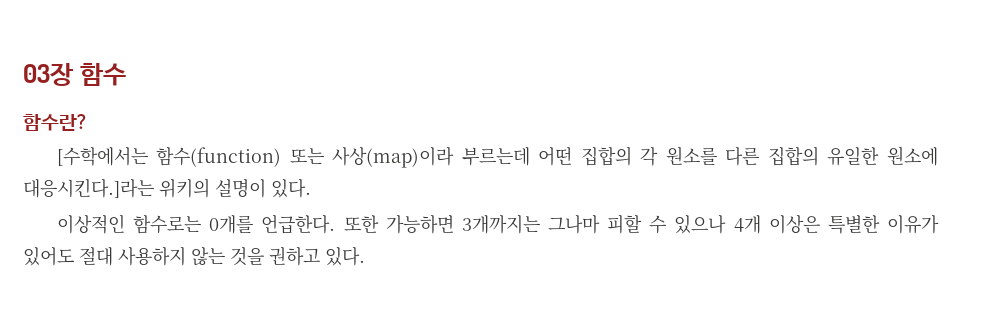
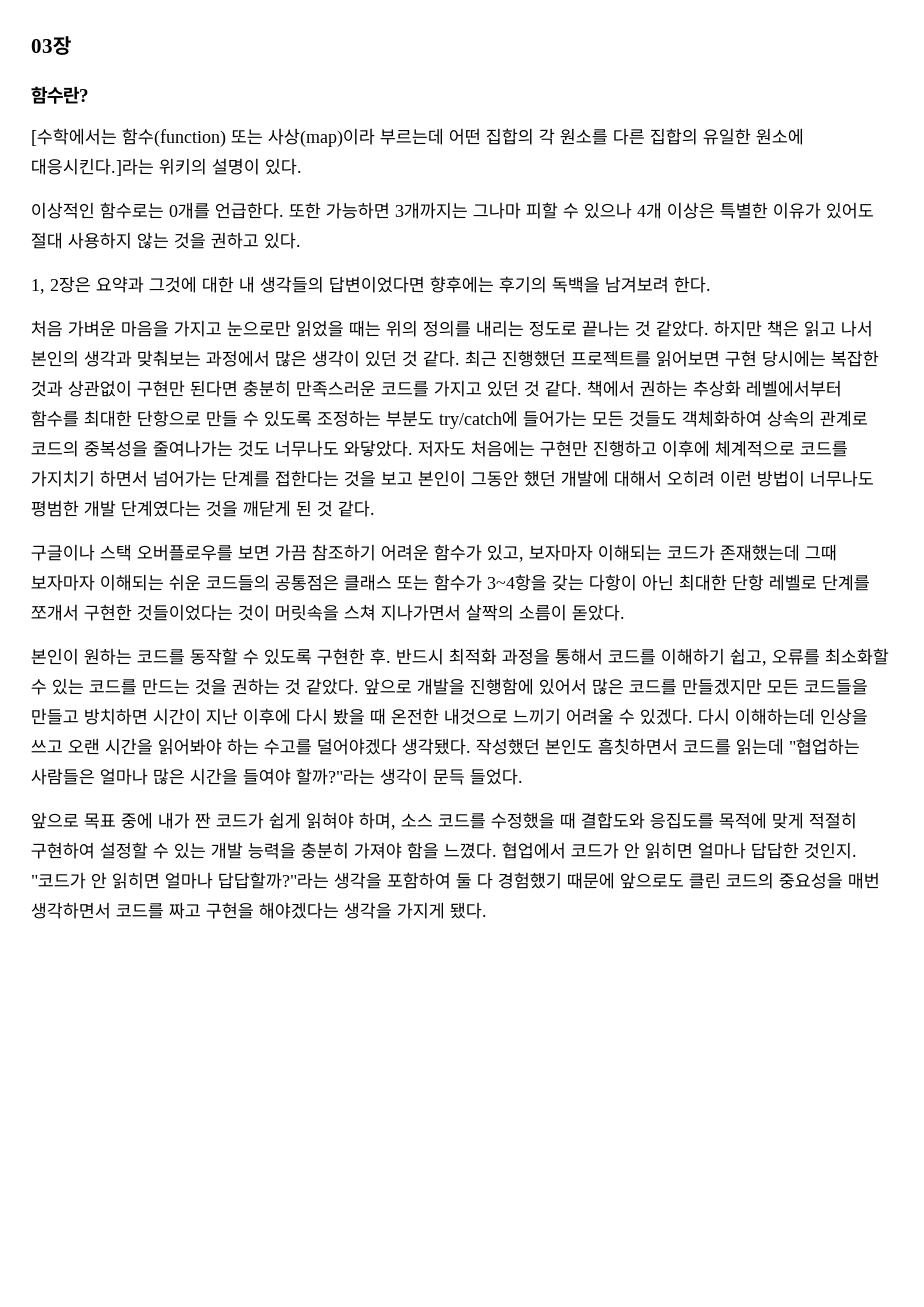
- 03장 함수
+ 03장
+ 1, 2장은 요약과 그것에 대한 내 생각들의 답변이었다면 향후에는 후기의 독백을 남겨보려 한다.
+ 처음 가벼운 마음을 가지고 눈으로만 읽었을 때는 위의 정의를 내리는 정도로 끝나는 것 같았다. 하지만 책은 읽고 나서 본인의 생각과 맞춰보는 과정에서 많은 생각이 있던 것 같다. 최근 진행했던 프로젝트를 읽어보면 구현 당시에는 복잡한 것과 상관없이 구현만 된다면 충분히 만족스러운 코드를 가지고 있던 것 같다. 책에서 권하는 추상화 레벨에서부터 함수를 최대한 단항으로 만들 수 있도록 조정하는 부분도 try/catch에 들어가는 모든 것들도 객체화하여 상속의 관계로 코드의 중복성을 줄여나가는 것도 너무나도 와닿았다. 저자도 처음에는 구현만 진행하고 이후에 체계적으로 코드를 가지치기 하면서 넘어가는 단계를 접한다는 것을 보고 본인이 그동안 했던 개발에 대해서 오히려 이런 방법이 너무나도 평범한 개발 단계였다는 것을 깨닫게 된 것 같다.
+ 구글이나 스택 오버플로우를 보면 가끔 참조하기 어려운 함수가 있고, 보자마자 이해되는 코드가 존재했는데 그때 보자마자 이해되는 쉬운 코드들의 공통점은 클래스 또는 함수가 3~4항을 갖는 다항이 아닌 최대한 단항 레벨로 단계를 쪼개서 구현한 것들이었다는 것이 머릿속을 스쳐 지나가면서 살짝의 소름이 돋았다.
+ 본인이 원하는 코드를 동작할 수 있도록 구현한 후. 반드시 최적화 과정을 통해서 코드를 이해하기 쉽고, 오류를 최소화할 수 있는 코드를 만드는 것을 권하는 것 같았다. 앞으로 개발을 진행함에 있어서 많은 코드를 만들겠지만 모든 코드들을 만들고 방치하면 시간이 지난 이후에 다시 봤을 때 온전한 내것으로 느끼기 어려울 수 있겠다. 다시 이해하는데 인상을 쓰고 오랜 시간을 읽어봐야 하는 수고를 덜어야겠다 생각됐다. 작성했던 본인도 흠칫하면서 코드를 읽는데 "협업하는 사람들은 얼마나 많은 시간을 들여야 할까?"라는 생각이 문득 들었다.
+ 앞으로 목표 중에 내가 짠 코드가 쉽게 읽혀야 하며, 소스 코드를 수정했을 때 결합도와 응집도를 목적에 맞게 적절히 구현하여 설정할 수 있는 개발 능력을 충분히 가져야 함을 느꼈다. 협업에서 코드가 안 읽히면 얼마나 답답한 것인지. "코드가 안 읽히면 얼마나 답답할까?"라는 생각을 포함하여 둘 다 경험했기 때문에 앞으로도 클린 코드의 중요성을 매번 생각하면서 코드를 짜고 구현을 해야겠다는 생각을 가지게 됐다.

